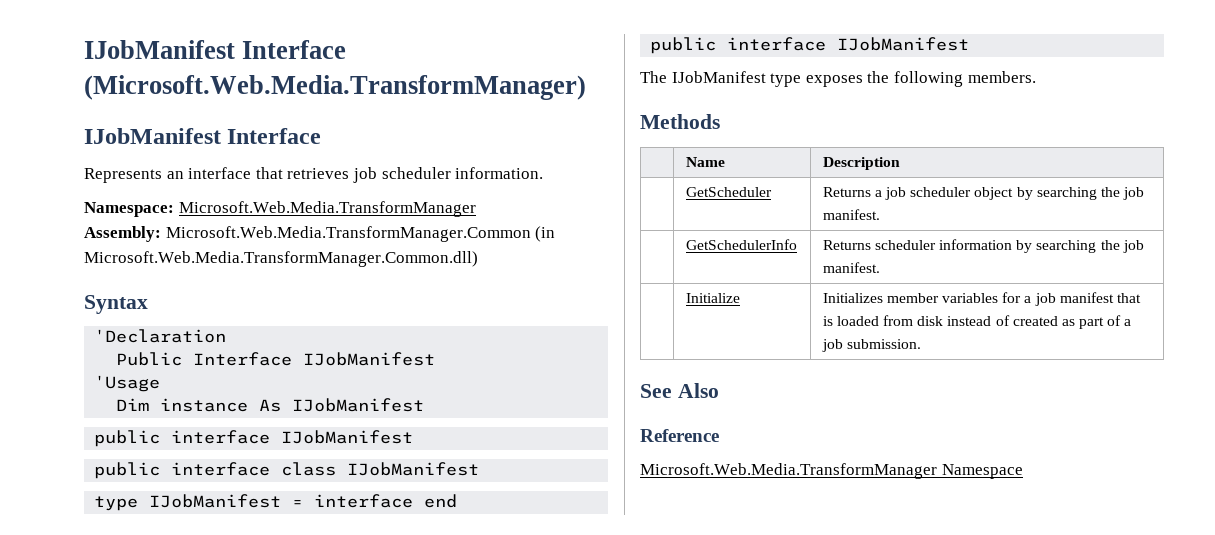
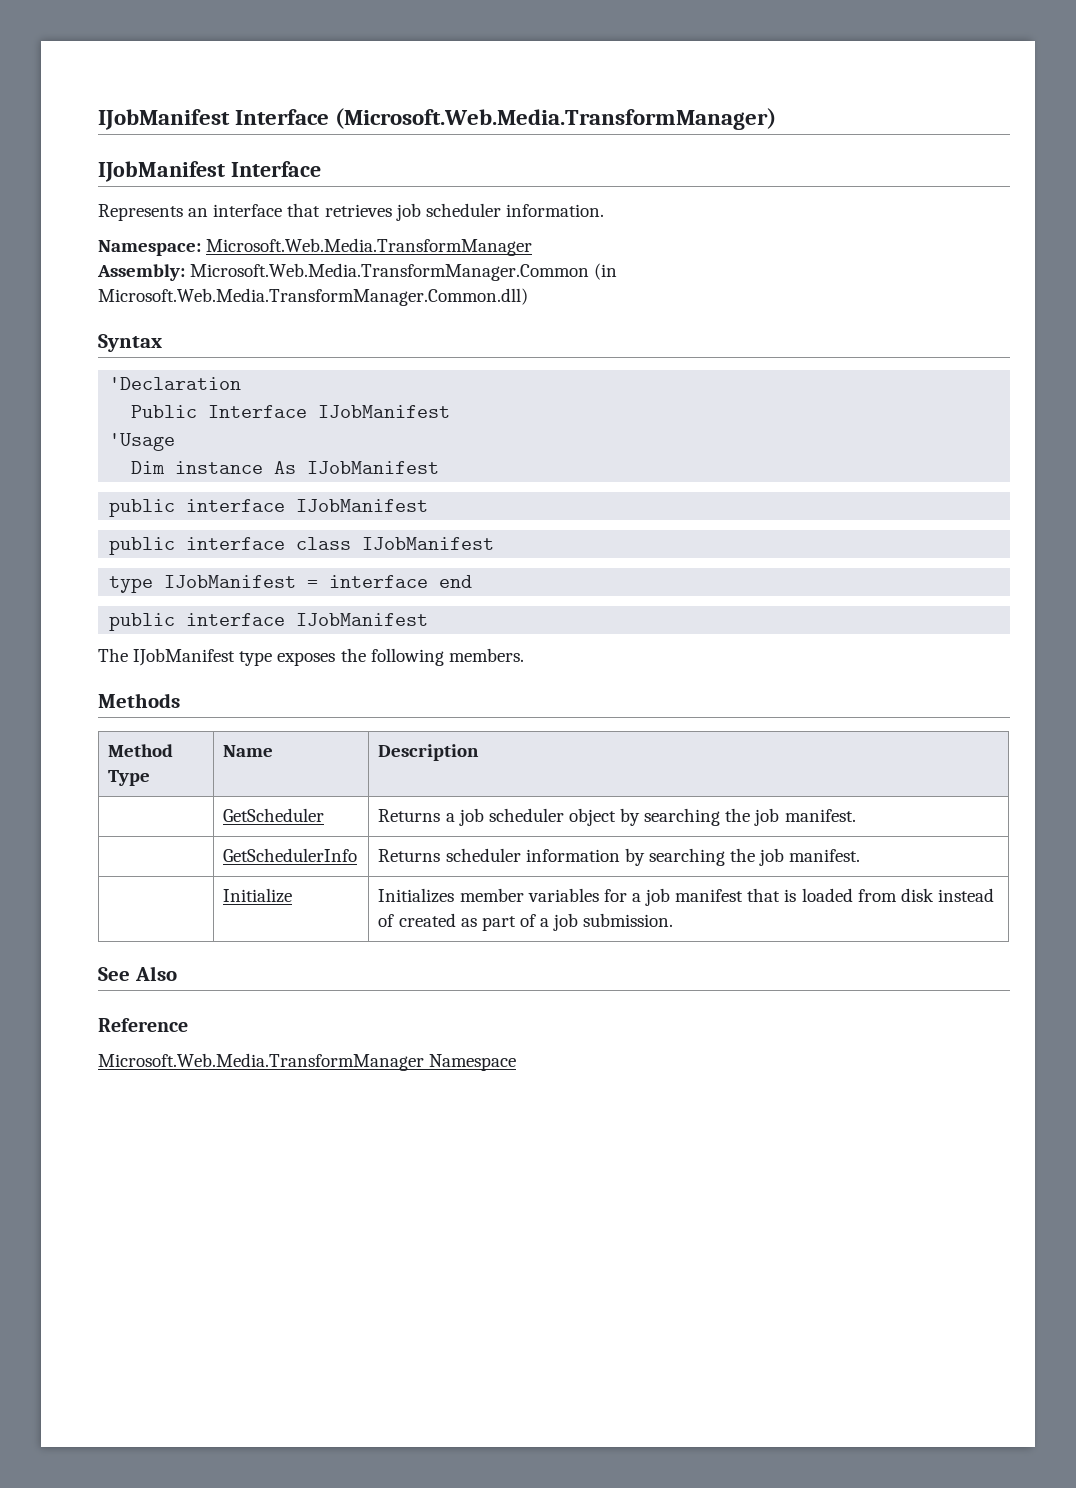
- | Name | Description
+ Method Type | Name | Description

